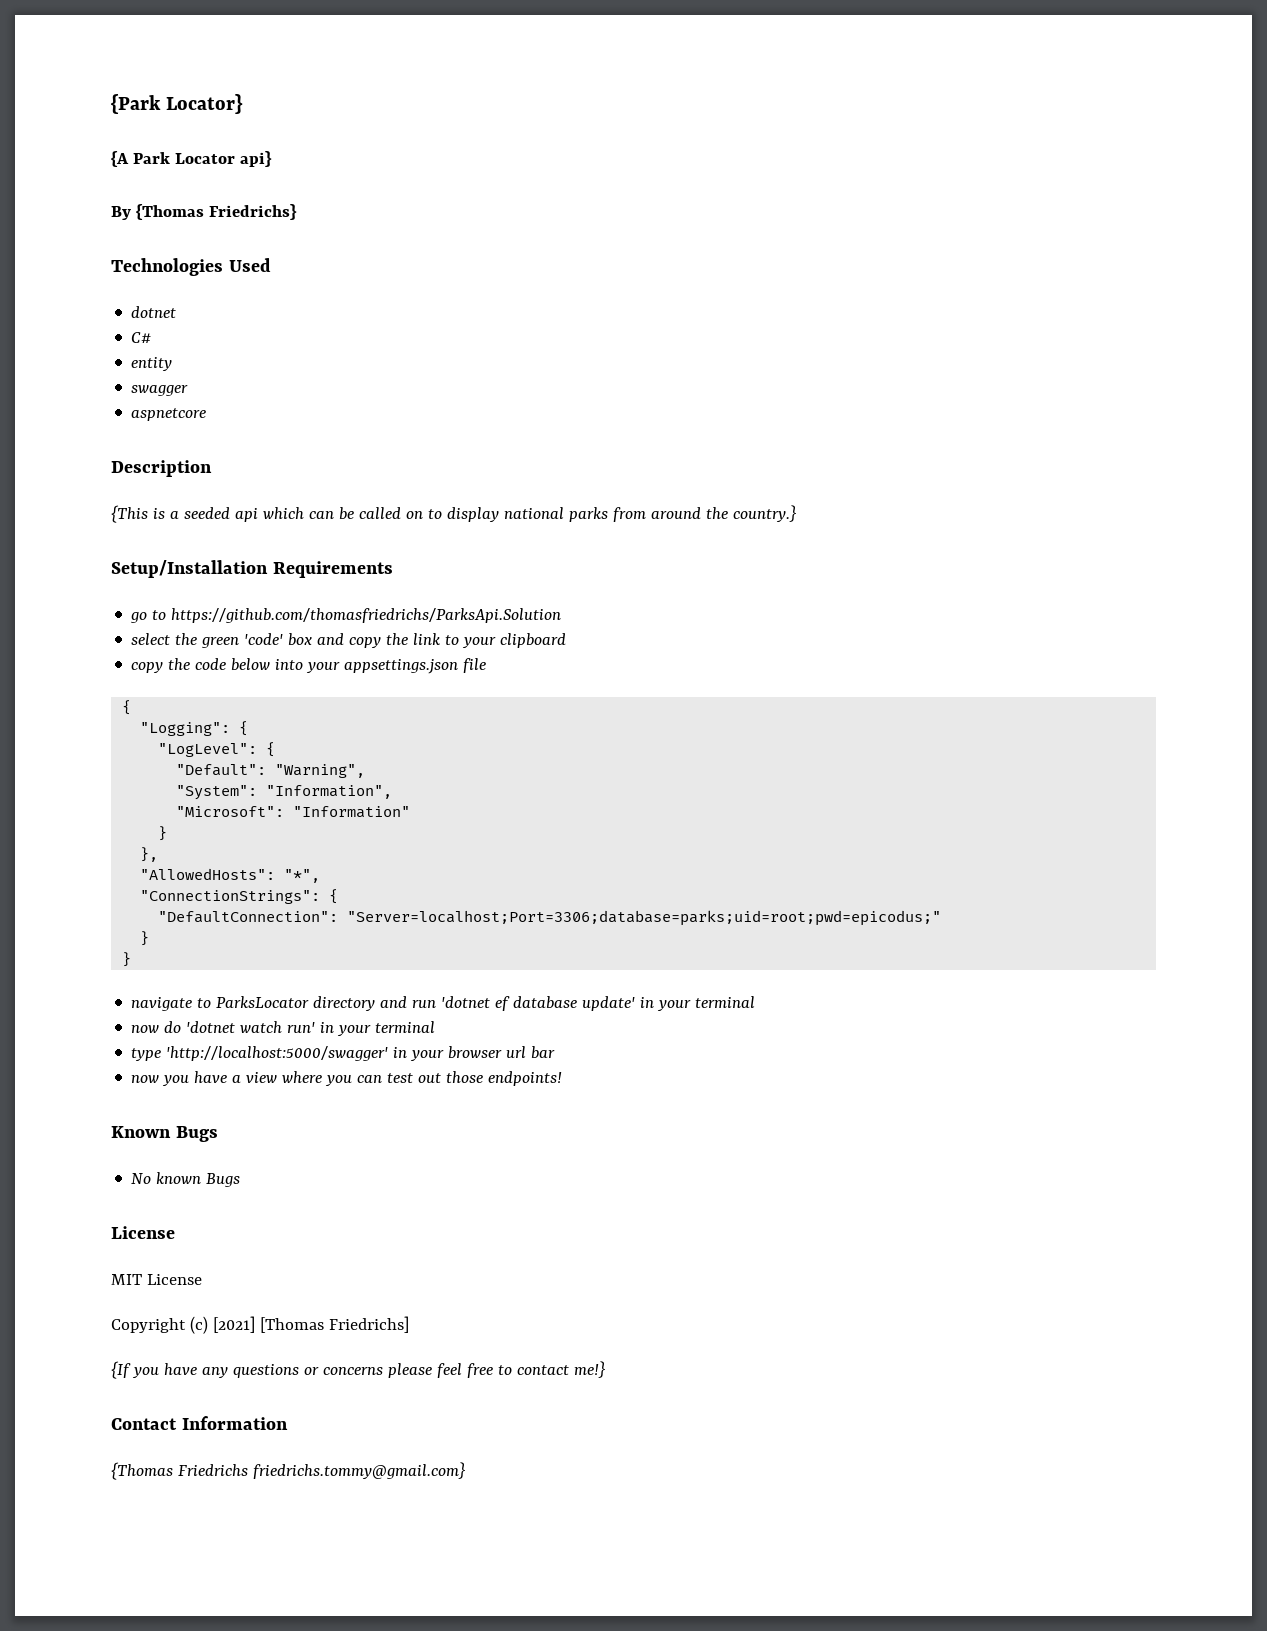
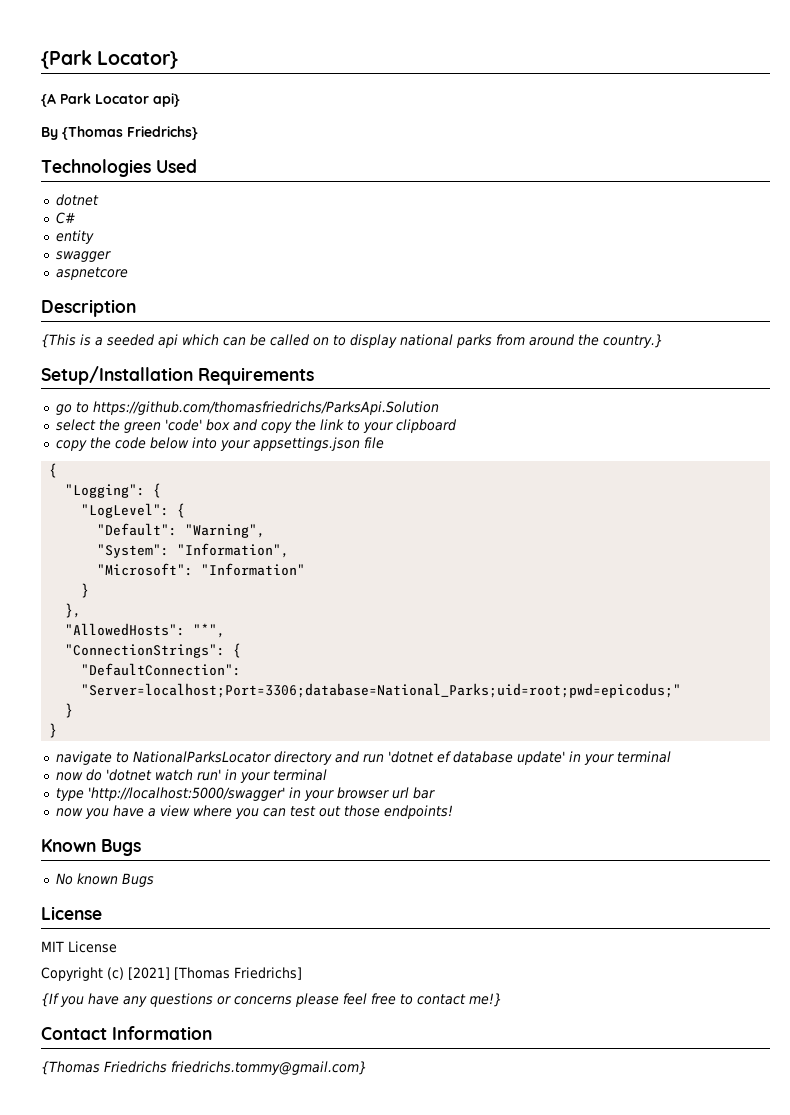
- "DefaultConnection": "Server=localhost;Port=3306;database=parks;uid=root;pwd=epicodus;"
+ "DefaultConnection": "Server=localhost;Port=3306;database=National_Parks;uid=root;pwd=epicodus;"
- navigate to ParksLocator directory and run 'dotnet ef database update' in your terminal
+ navigate to NationalParksLocator directory and run 'dotnet ef database update' in your terminal

